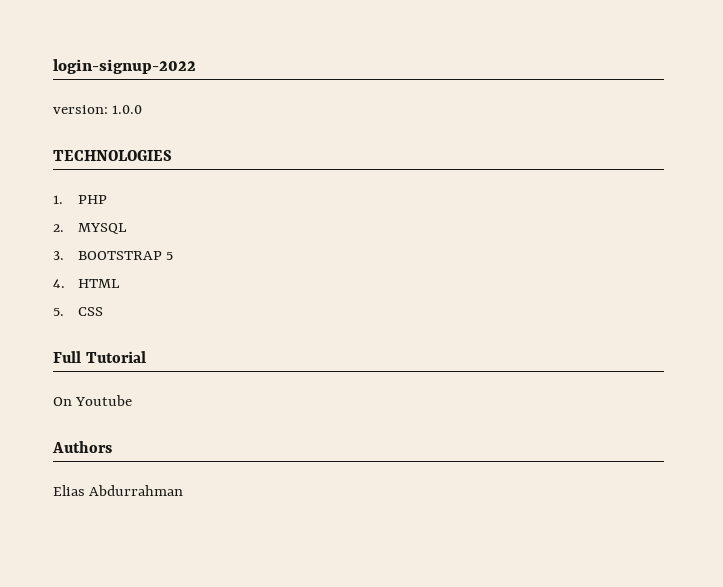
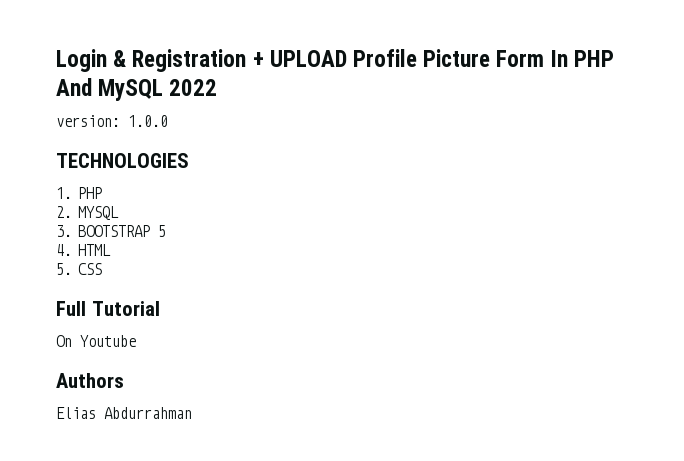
- login-signup-2022
+ Login & Registration + UPLOAD Profile Picture Form In PHP And MySQL 2022

